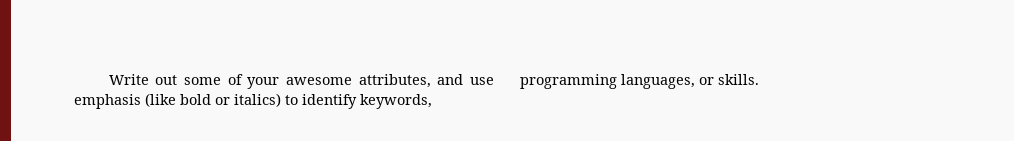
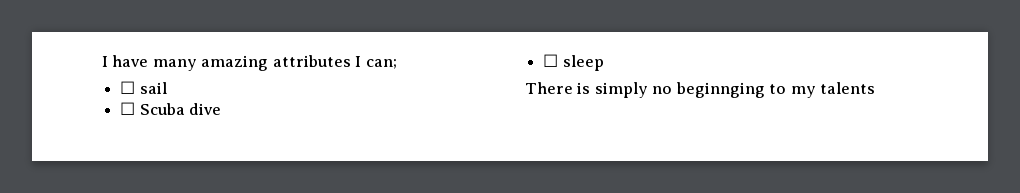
- Write out some of your awesome attributes, and use emphasis (like bold or italics) to identify keywords, programming languages, or skills.
+ I have many amazing attributes I can;
+ ☐ sail
+ ☐ Scuba dive
+ ☐ sleep
+ There is simply no beginnging to my talents

